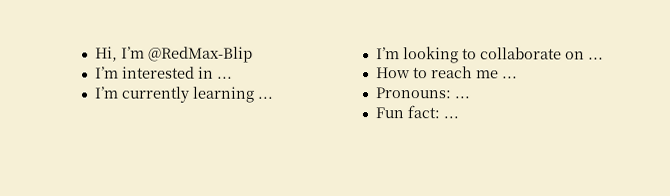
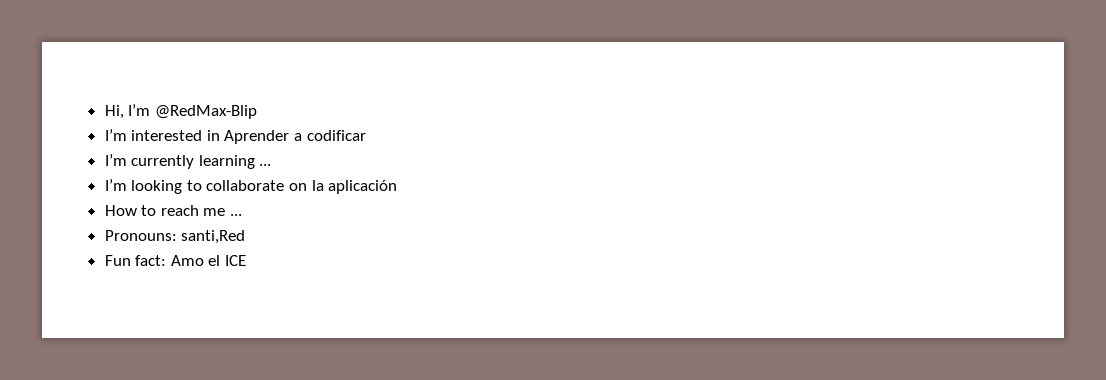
- I’m interested in ...
+ I’m interested in Aprender a codificar
- I’m looking to collaborate on ...
+ I’m looking to collaborate on la aplicación
- Pronouns: ...
+ Pronouns: santi,Red
- Fun fact: ...
+ Fun fact: Amo el ICE

